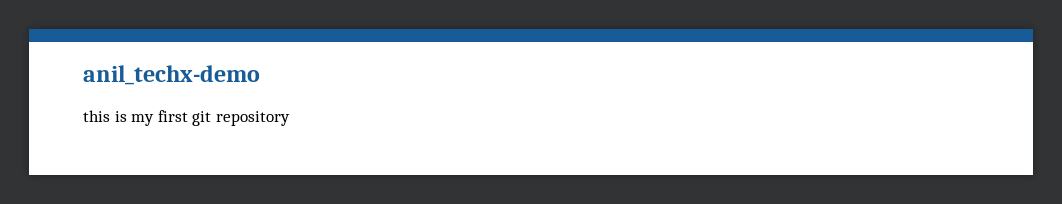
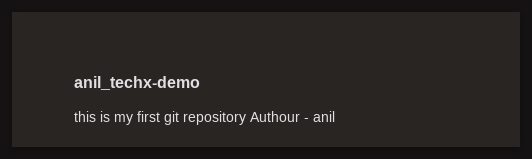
- this is my first git repository
+ this is my first git repository Authour - anil

